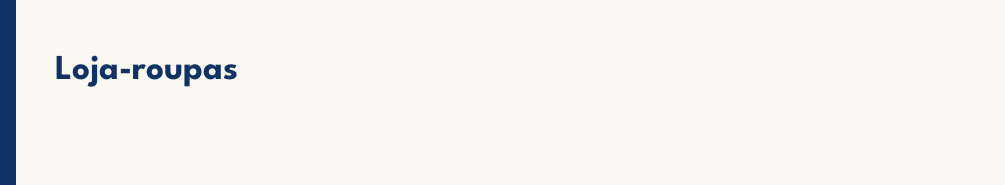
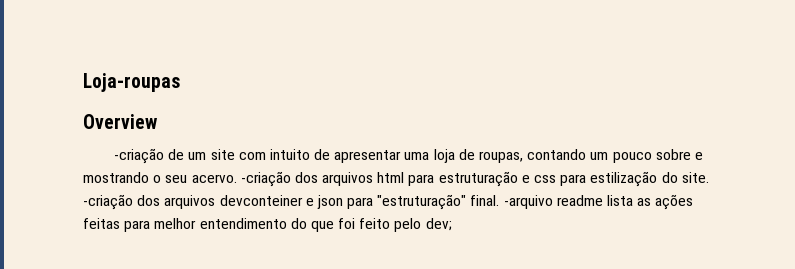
+ Overview
+ -criação de um site com intuito de apresentar uma loja de roupas, contando um pouco sobre e mostrando o seu acervo. -criação dos arquivos html para estruturação e css para estilização do site. -criação dos arquivos devconteiner e json para "estruturação" final. -arquivo readme lista as ações feitas para melhor entendimento do que foi feito pelo dev;

